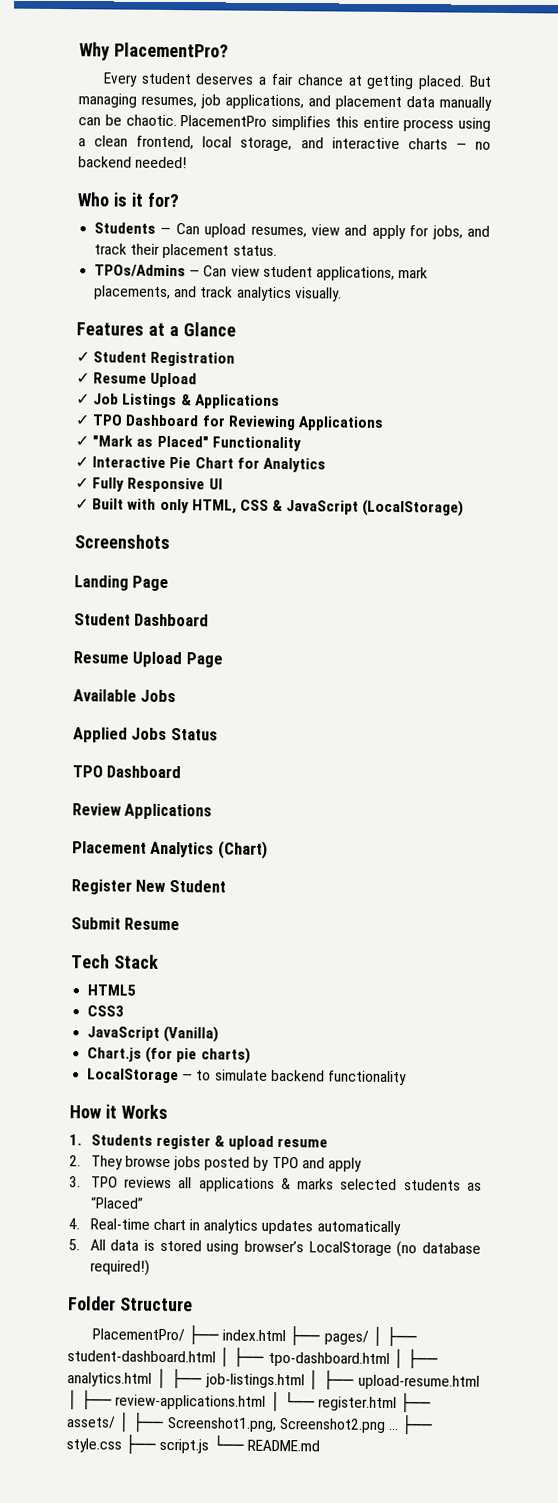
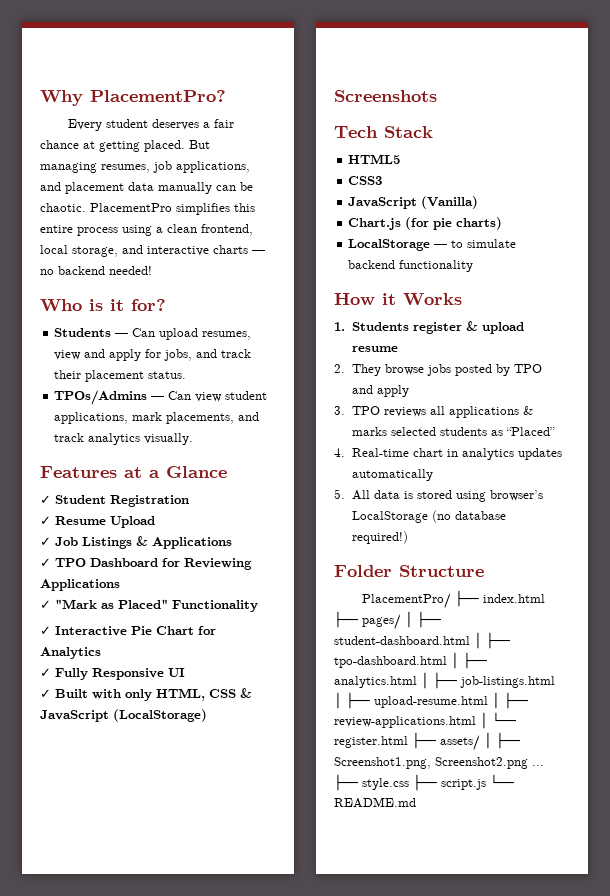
- Landing Page
- Student Dashboard
- Resume Upload Page
- Available Jobs
- Applied Jobs Status
- TPO Dashboard
- Review Applications
- Placement Analytics (Chart)
- Register New Student
- Submit Resume

